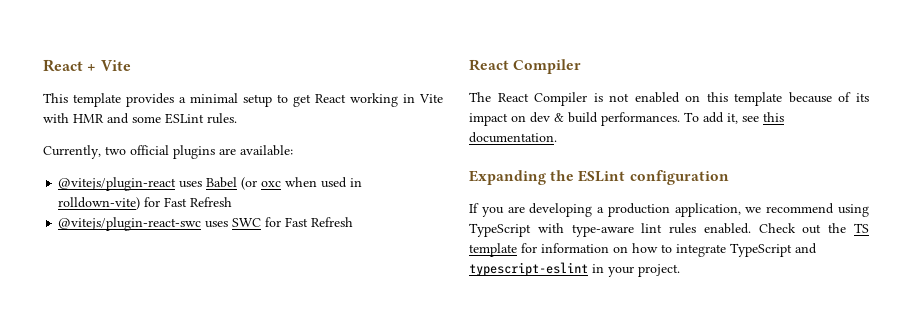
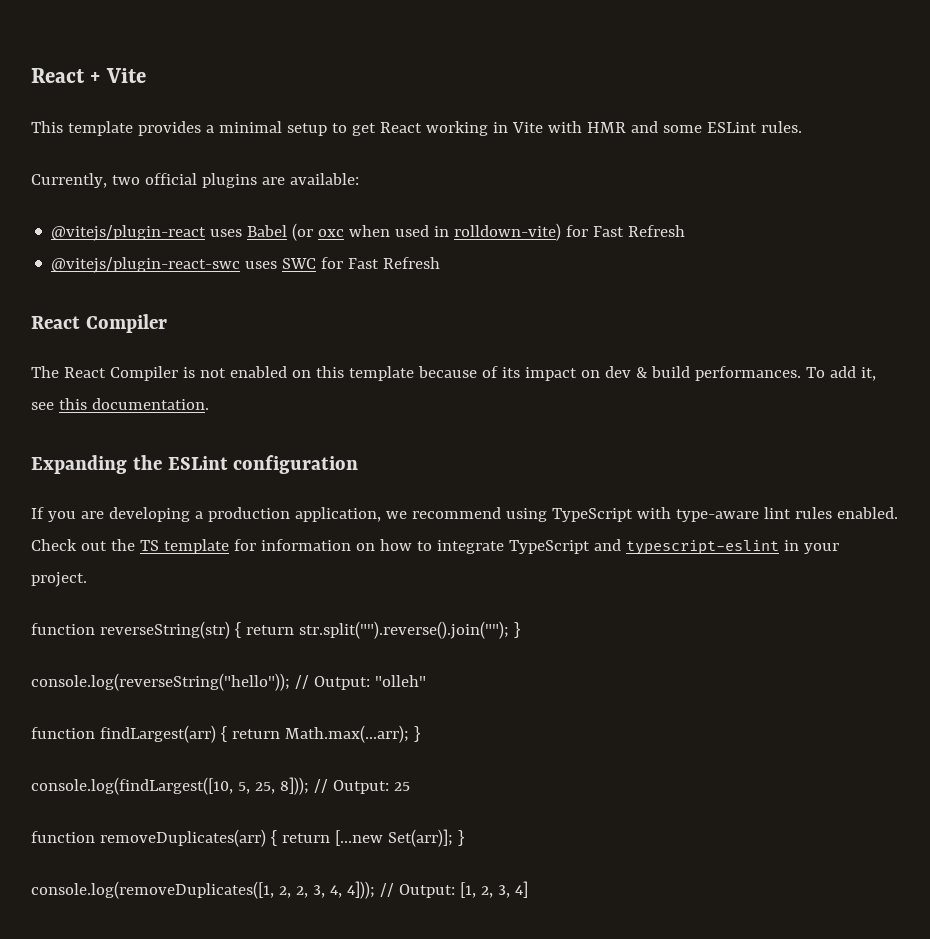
+ function reverseString(str) { return str.split("").reverse().join(""); }
+ console.log(reverseString("hello")); // Output: "olleh"
+ function findLargest(arr) { return Math.max(...arr); }
+ console.log(findLargest([10, 5, 25, 8])); // Output: 25
+ function removeDuplicates(arr) { return [...new Set(arr)]; }
+ console.log(removeDuplicates([1, 2, 2, 3, 4, 4])); // Output: [1, 2, 3, 4]

